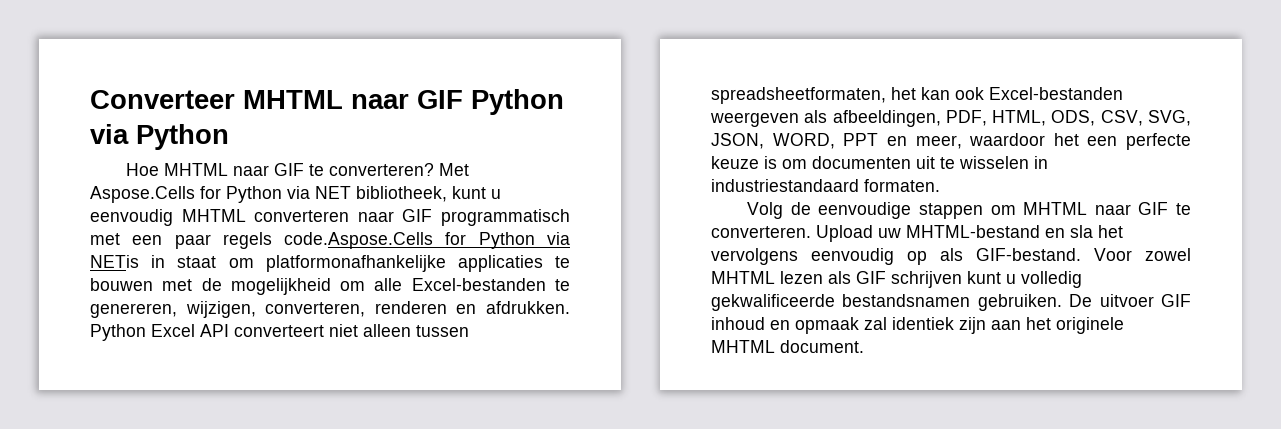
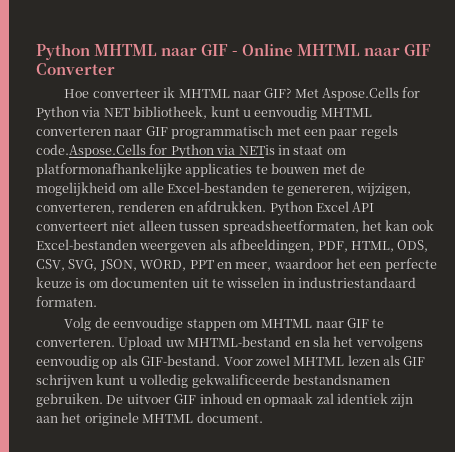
- Converteer MHTML naar GIF Python via Python
- Hoe MHTML naar GIF te converteren?
+ Python MHTML naar GIF - Online MHTML naar GIF Converter
+ Hoe converteer ik MHTML naar GIF?

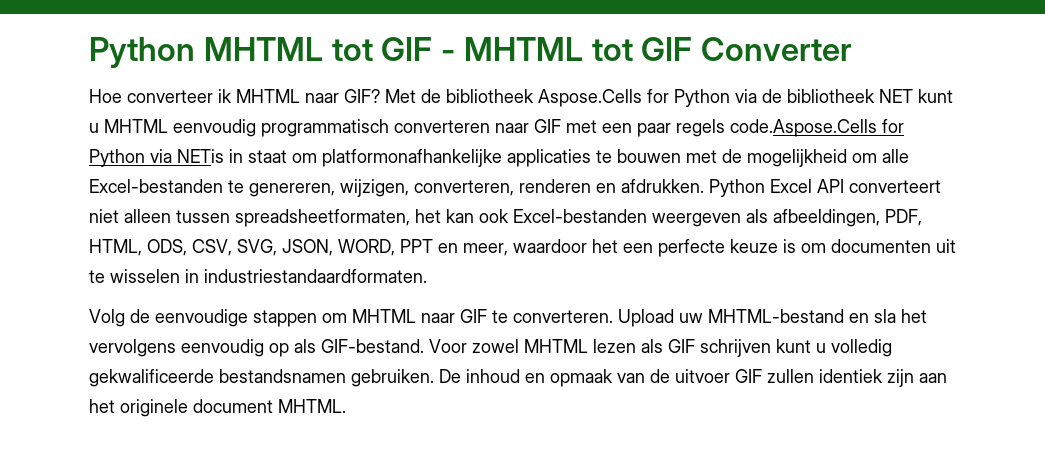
- Python MHTML naar GIF - Online MHTML naar GIF Converter
+ Python MHTML tot GIF - MHTML tot GIF Converter
- Met Aspose.Cells for Python via NET bibliotheek, kunt u eenvoudig MHTML converteren naar GIF programmatisch met een paar regels code.Aspose.Cells for Python via NETis in staat om platformonafhankelijke applicaties te bouwen met de mogelijkheid om alle Excel-bestanden te genereren, wijzigen, converteren, renderen en afdrukken.
+ Met de bibliotheek Aspose.Cells for Python via de bibliotheek NET kunt u MHTML eenvoudig programmatisch converteren naar GIF met een paar regels code.Aspose.Cells for Python via NETis in staat om platformonafhankelijke applicaties te bouwen met de mogelijkheid om alle Excel-bestanden te genereren, wijzigen, converteren, renderen en afdrukken.
- Python Excel API converteert niet alleen tussen spreadsheetformaten, het kan ook Excel-bestanden weergeven als afbeeldingen, PDF, HTML, ODS, CSV, SVG, JSON, WORD, PPT en meer, waardoor het een perfecte keuze is om documenten uit te wisselen in industriestandaard formaten.
+ Python Excel API converteert niet alleen tussen spreadsheetformaten, het kan ook Excel-bestanden weergeven als afbeeldingen, PDF, HTML, ODS, CSV, SVG, JSON, WORD, PPT en meer, waardoor het een perfecte keuze is om documenten uit te wisselen in industriestandaardformaten.
- De uitvoer GIF inhoud en opmaak zal identiek zijn aan het originele MHTML document.
+ De inhoud en opmaak van de uitvoer GIF zullen identiek zijn aan het originele document MHTML.

